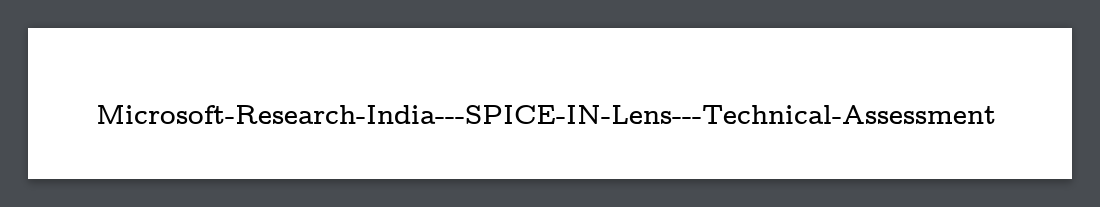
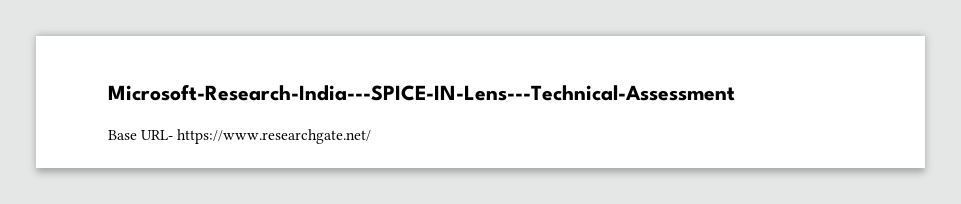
+ Base URL- https://www.researchgate.net/

